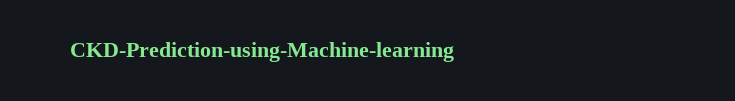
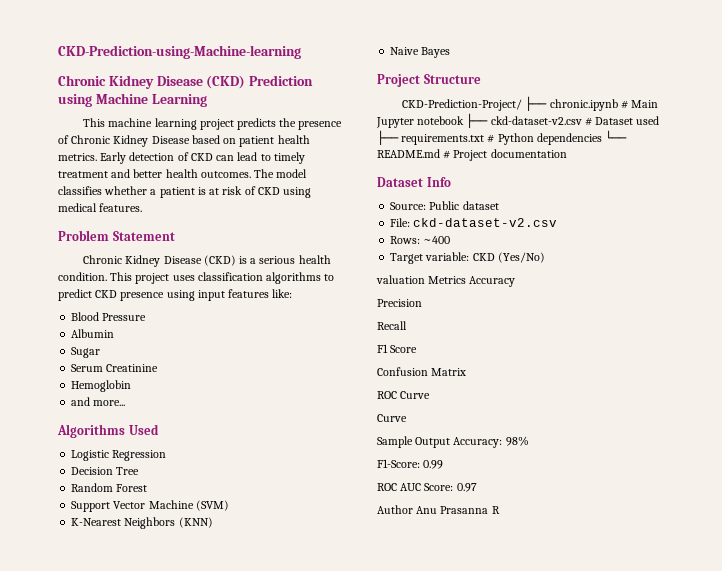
+ Chronic Kidney Disease (CKD) Prediction using Machine Learning
+ This machine learning project predicts the presence of Chronic Kidney Disease based on patient health metrics. Early detection of CKD can lead to timely treatment and better health outcomes. The model classifies whether a patient is at risk of CKD using medical features.
+ Problem Statement
+ Chronic Kidney Disease (CKD) is a serious health condition. This project uses classification algorithms to predict CKD presence using input features like:
+ Blood Pressure
+ Albumin
+ Sugar
+ Serum Creatinine
+ Hemoglobin
+ and more...
+ Algorithms Used
+ Logistic Regression
+ Decision Tree
+ Random Forest
+ Support Vector Machine (SVM)
+ K-Nearest Neighbors (KNN)
+ Naive Bayes
+ Project Structure
+ CKD-Prediction-Project/ ├── chronic.ipynb # Main Jupyter notebook ├── ckd-dataset-v2.csv # Dataset used ├── requirements.txt # Python dependencies └── README.md # Project documentation
+ Dataset Info
+ Source: Public dataset
+ File: ckd-dataset-v2.csv
+ Rows: ~400
+ Target variable: CKD (Yes/No)
+ valuation Metrics Accuracy
+ Precision
+ Recall
+ F1 Score
+ Confusion Matrix
+ ROC Curve
+ Curve
+ Sample Output Accuracy: 98%
+ F1-Score: 0.99
+ ROC AUC Score: 0.97
+ Author Anu Prasanna R

